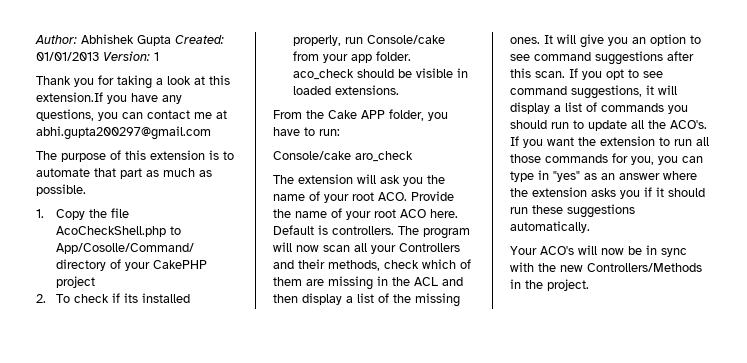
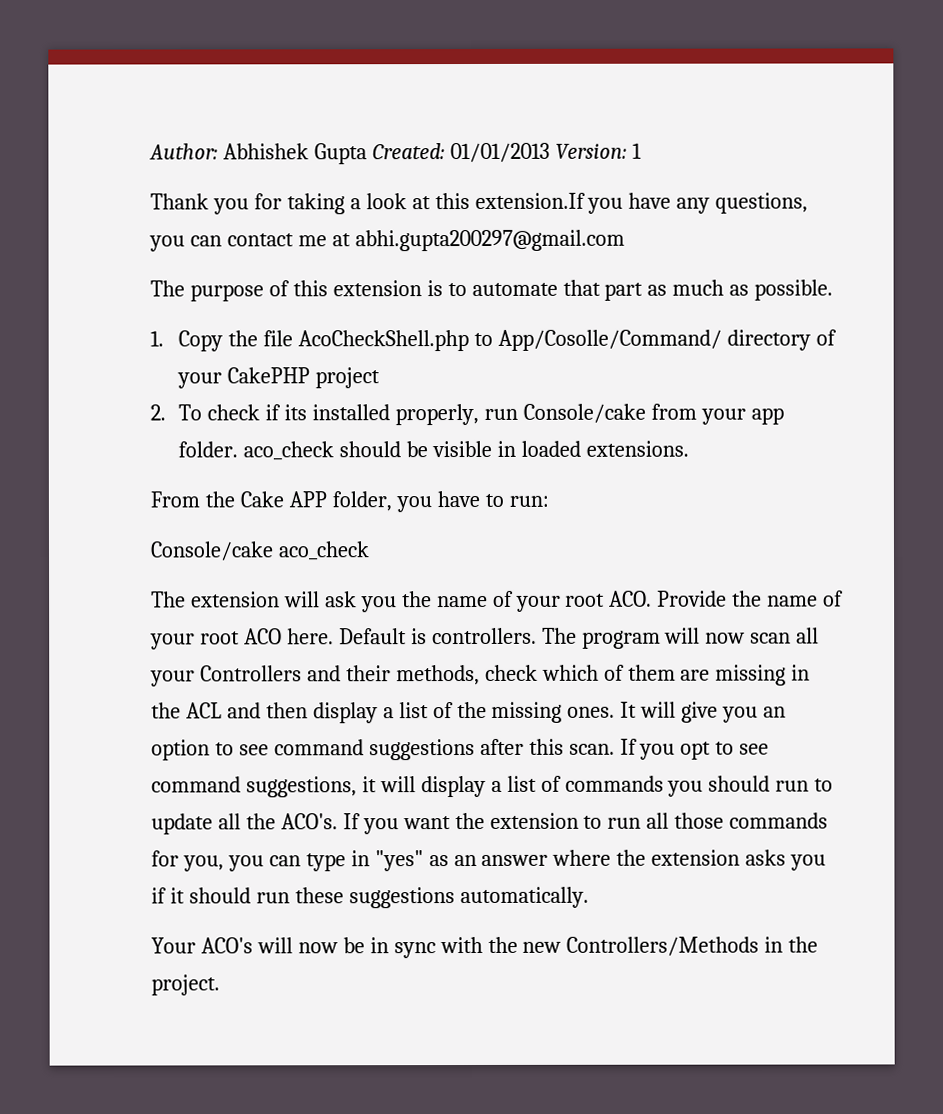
- Console/cake aro_check
+ Console/cake aco_check

